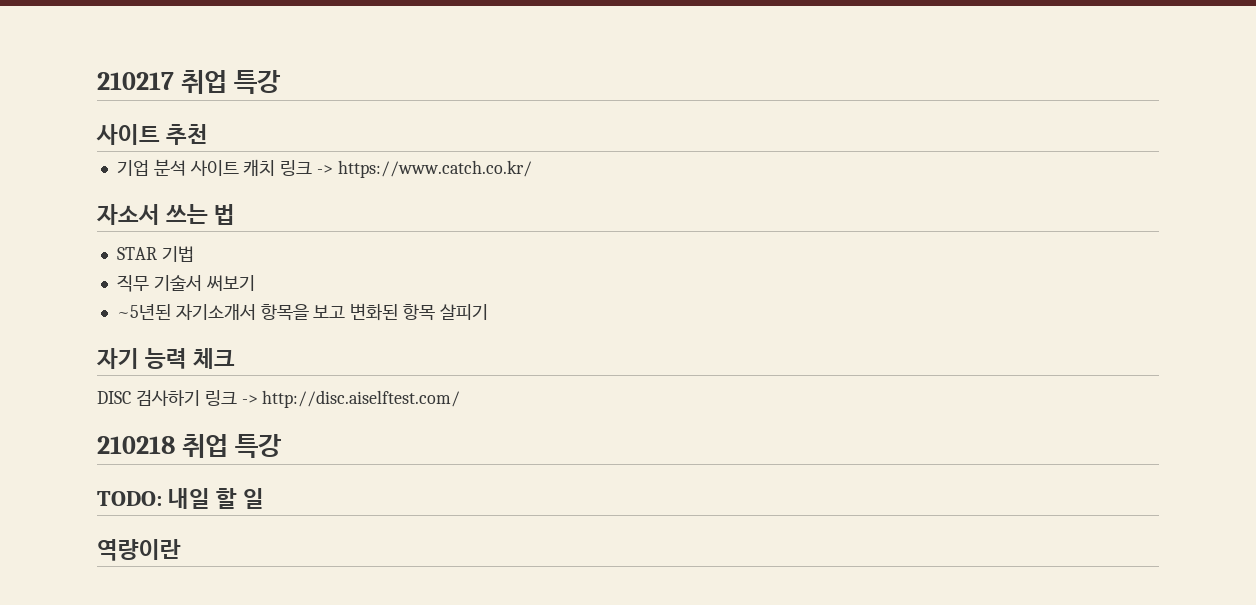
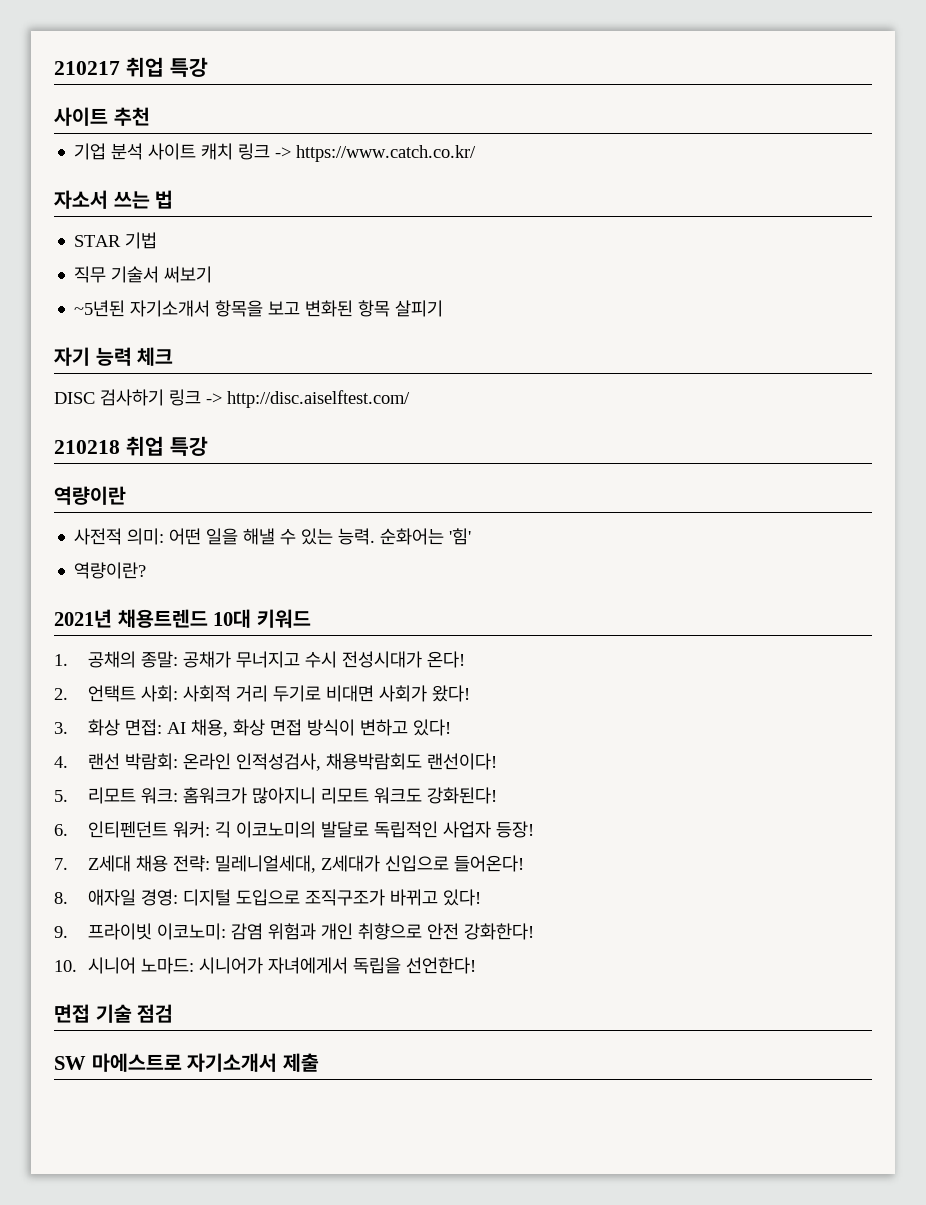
- TODO: 내일 할 일
  역량이란
+ 사전적 의미: 어떤 일을 해낼 수 있는 능력. 순화어는 '힘'
+ 역량이란?
+ 2021년 채용트렌드 10대 키워드
+ 1. 공채의 종말: 공채가 무너지고 수시 전성시대가 온다!
+ 2. 언택트 사회: 사회적 거리 두기로 비대면 사회가 왔다!
+ 3. 화상 면접: AI 채용, 화상 면접 방식이 변하고 있다!
+ 4. 랜선 박람회: 온라인 인적성검사, 채용박람회도 랜선이다!
+ 5. 리모트 워크: 홈워크가 많아지니 리모트 워크도 강화된다!
+ 6. 인티펜던트 워커: 긱 이코노미의 발달로 독립적인 사업자 등장!
+ 7. Z세대 채용 전략: 밀레니얼세대, Z세대가 신입으로 들어온다!
+ 8. 애자일 경영: 디지털 도입으로 조직구조가 바뀌고 있다!
+ 9. 프라이빗 이코노미: 감염 위험과 개인 취향으로 안전 강화한다!
+ 10. 시니어 노마드: 시니어가 자녀에게서 독립을 선언한다!
+ 면접 기술 점검
+ SW 마에스트로 자기소개서 제출

